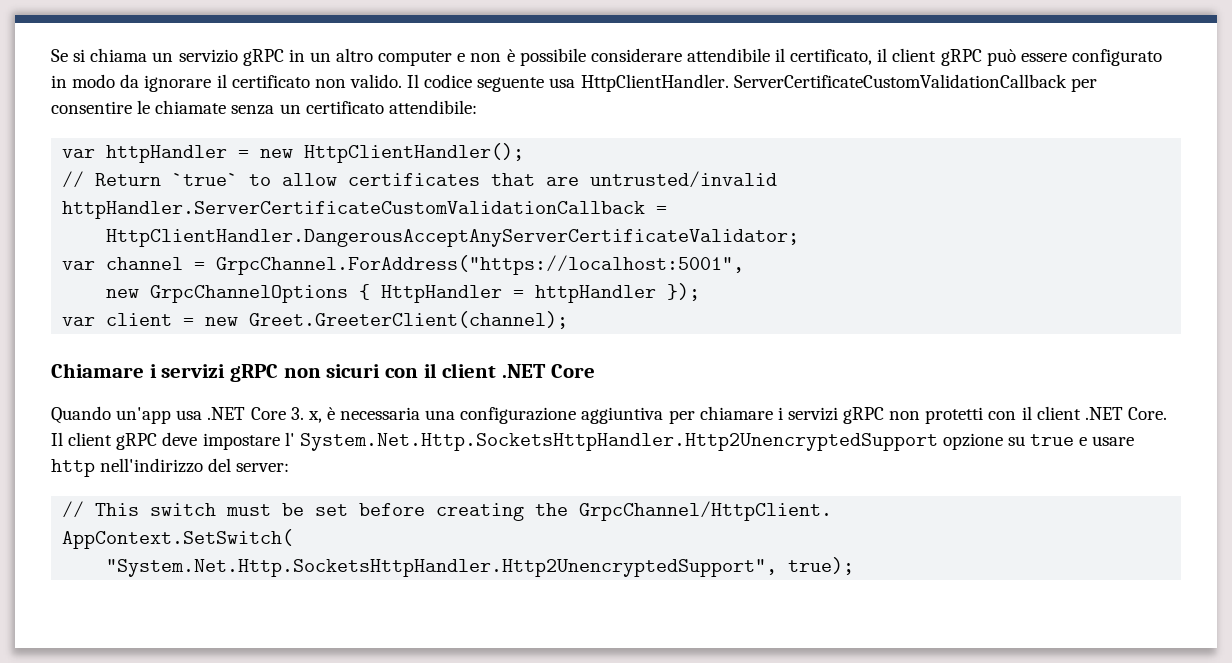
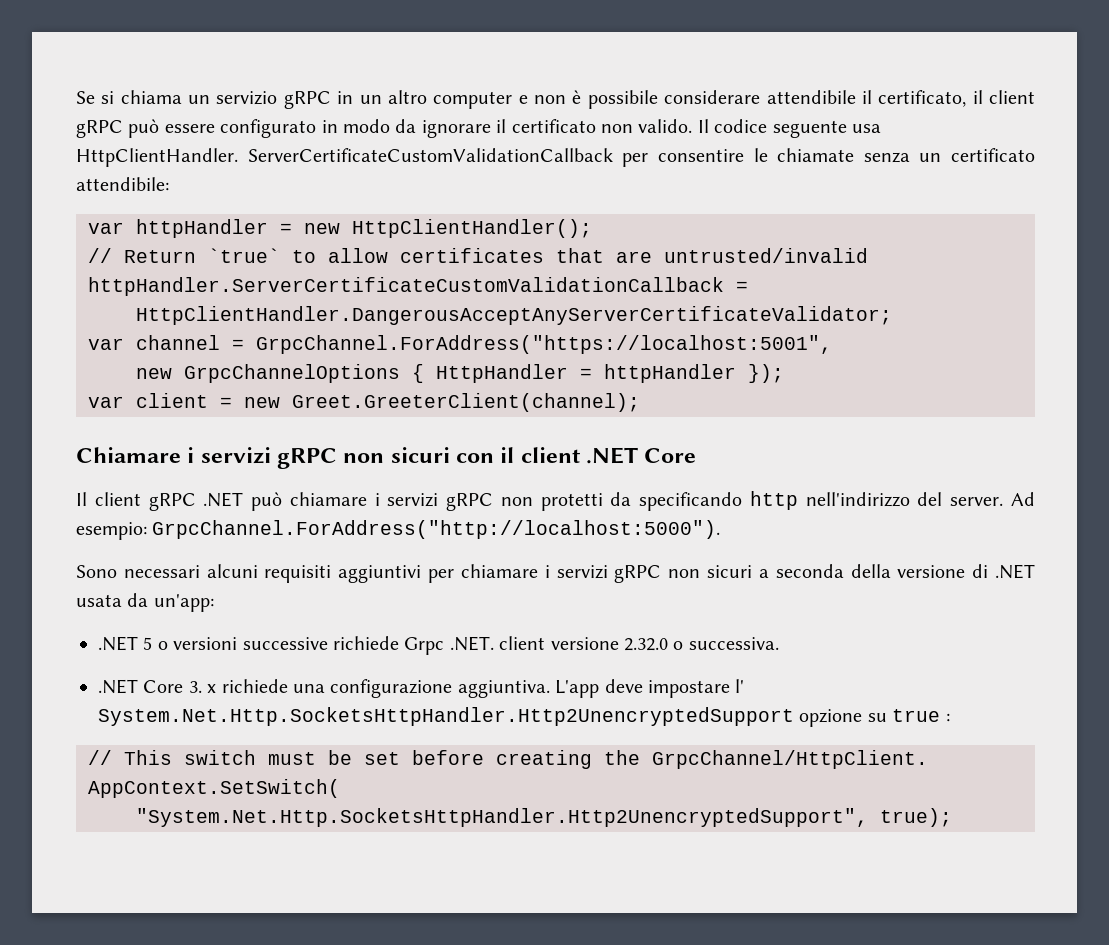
- Quando un'app usa .NET Core 3. x, è necessaria una configurazione aggiuntiva per chiamare i servizi gRPC non protetti con il client .NET Core. Il client gRPC deve impostare l' System.Net.Http.SocketsHttpHandler.Http2UnencryptedSupport opzione su true e usare http nell'indirizzo del server:
+ Il client gRPC .NET può chiamare i servizi gRPC non protetti da specificando http nell'indirizzo del server. Ad esempio: GrpcChannel.ForAddress("http://localhost:5000").
+ Sono necessari alcuni requisiti aggiuntivi per chiamare i servizi gRPC non sicuri a seconda della versione di .NET usata da un'app:
+ .NET 5 o versioni successive richiede Grpc .NET. client versione 2.32.0 o successiva.
+ .NET Core 3. x richiede una configurazione aggiuntiva. L'app deve impostare l' System.Net.Http.SocketsHttpHandler.Http2UnencryptedSupport opzione su true :

